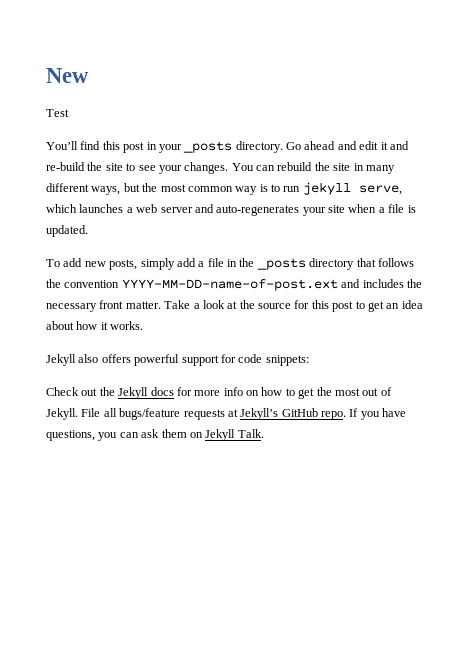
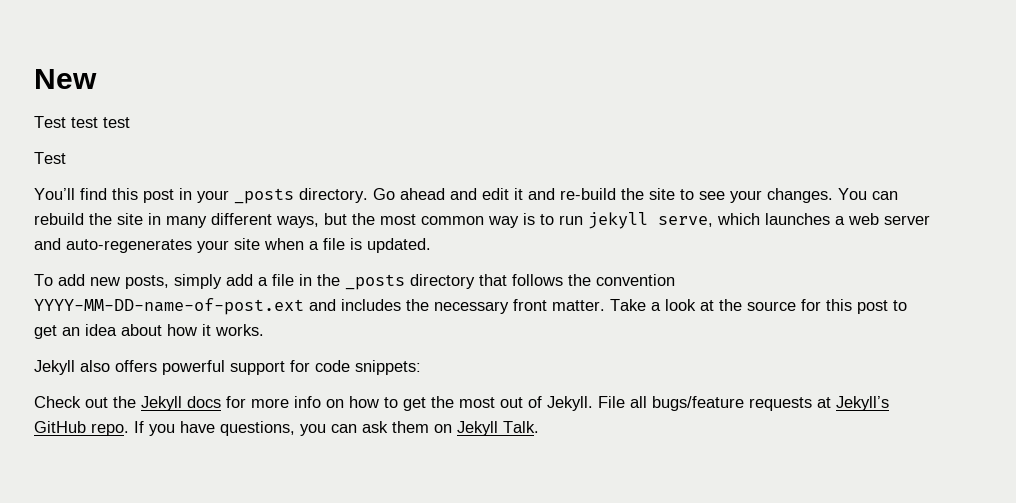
+ Test test test

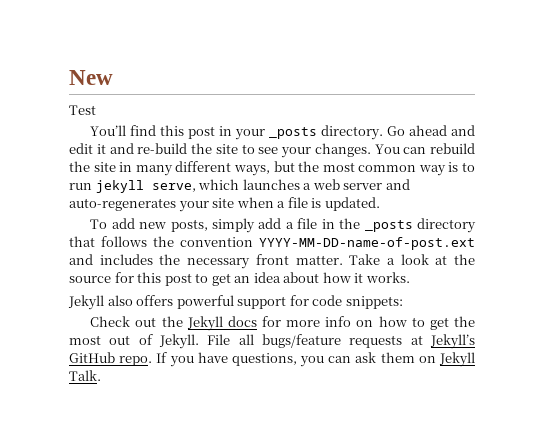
- Test test test

